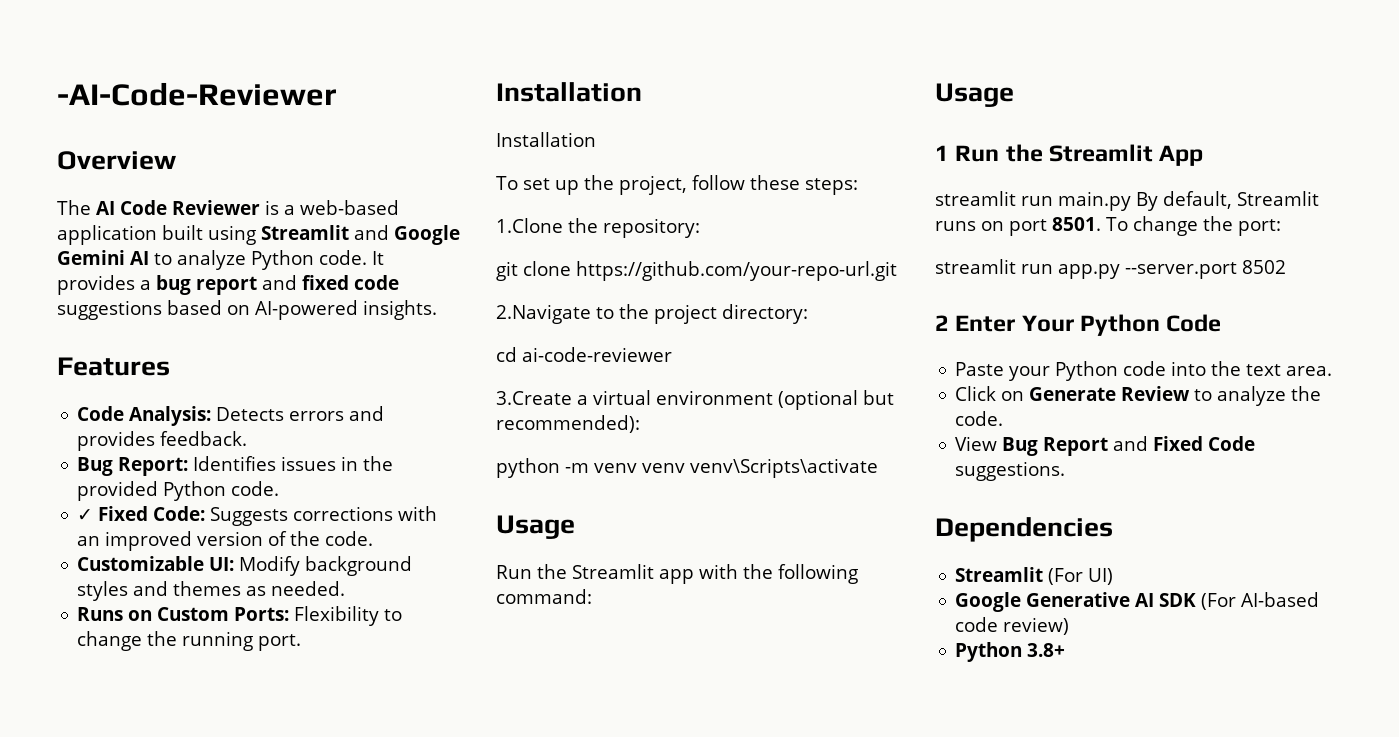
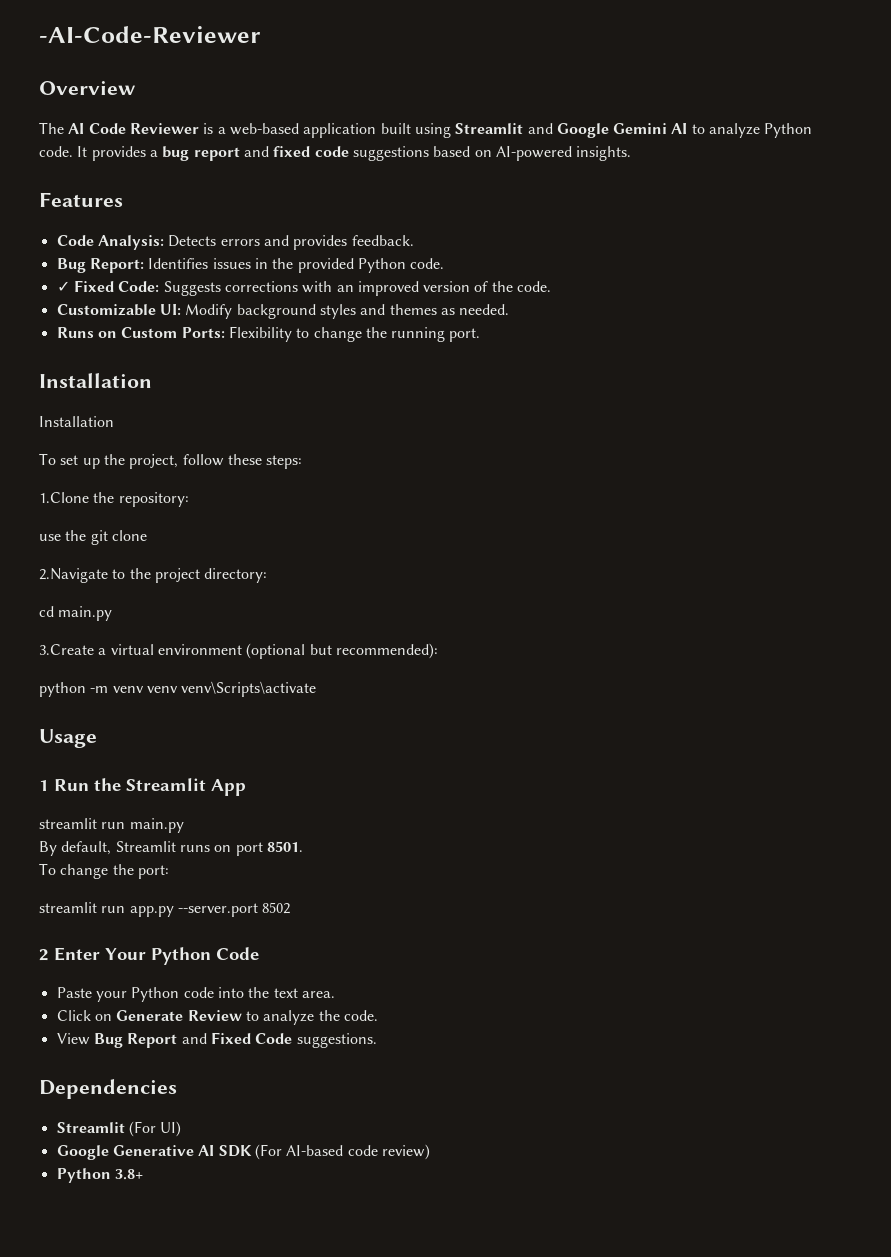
- git clone https://github.com/your-repo-url.git
+ use the git clone
- cd ai-code-reviewer
+ cd main.py
- Run the Streamlit app with the following command:
- Usage
- streamlit run main.py By default, Streamlit runs on port 8501. To change the port:
+ streamlit run main.py
+ By default, Streamlit runs on port 8501.
+ To change the port:

